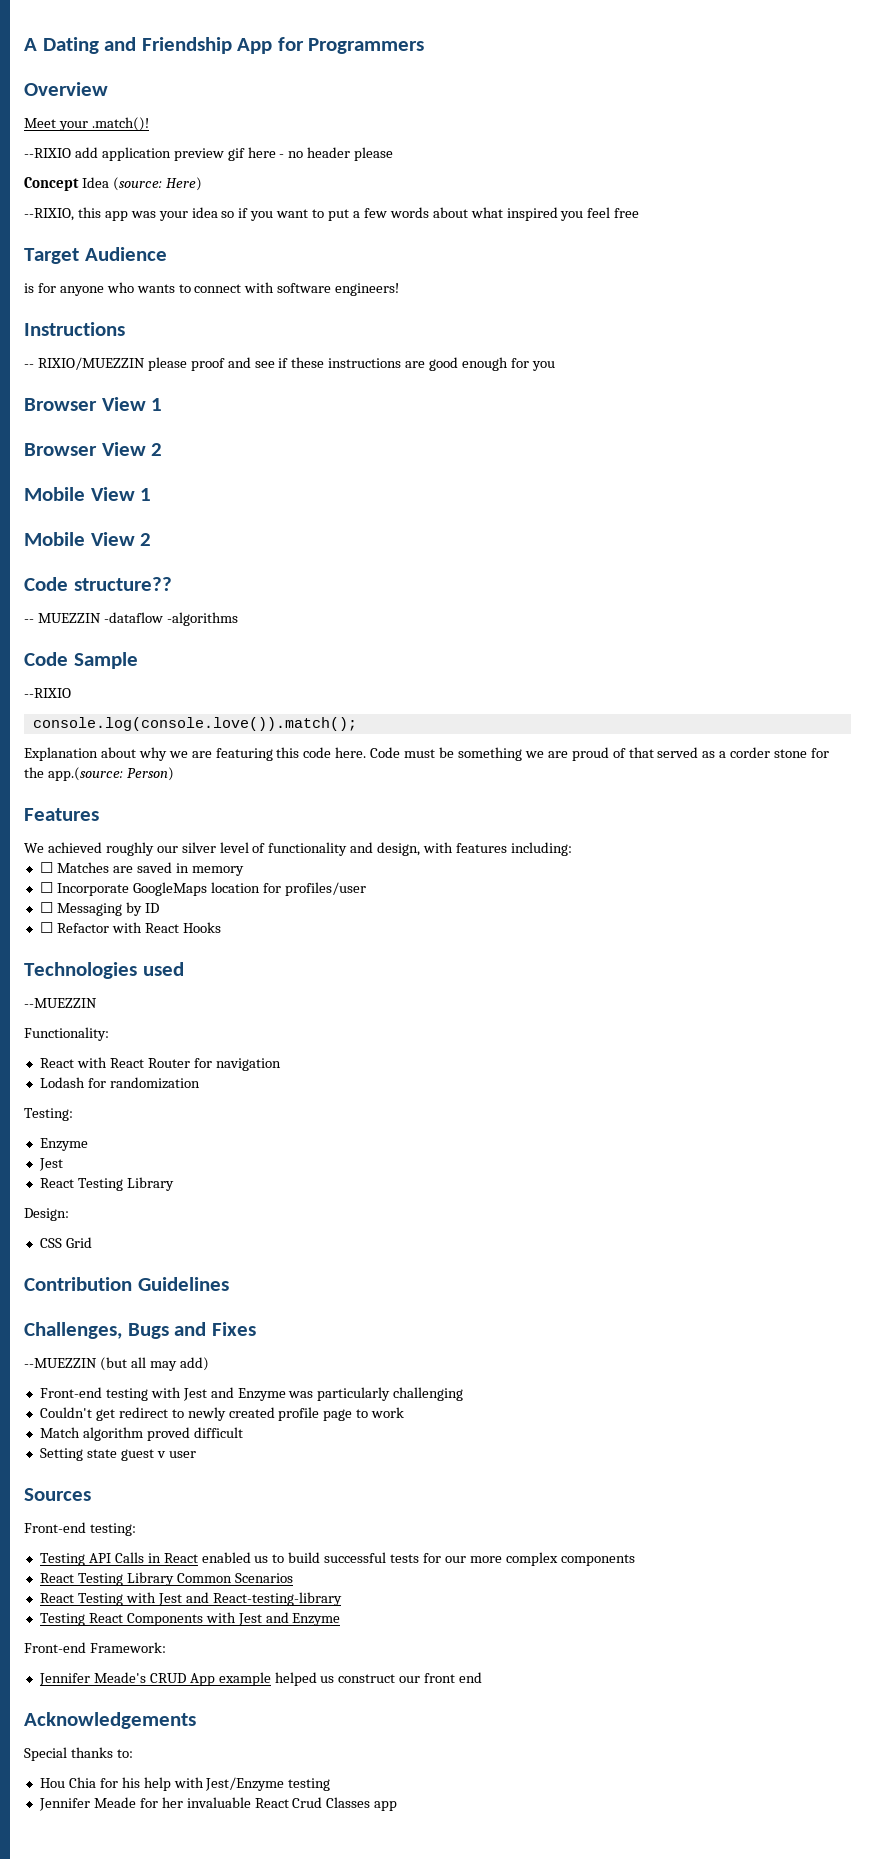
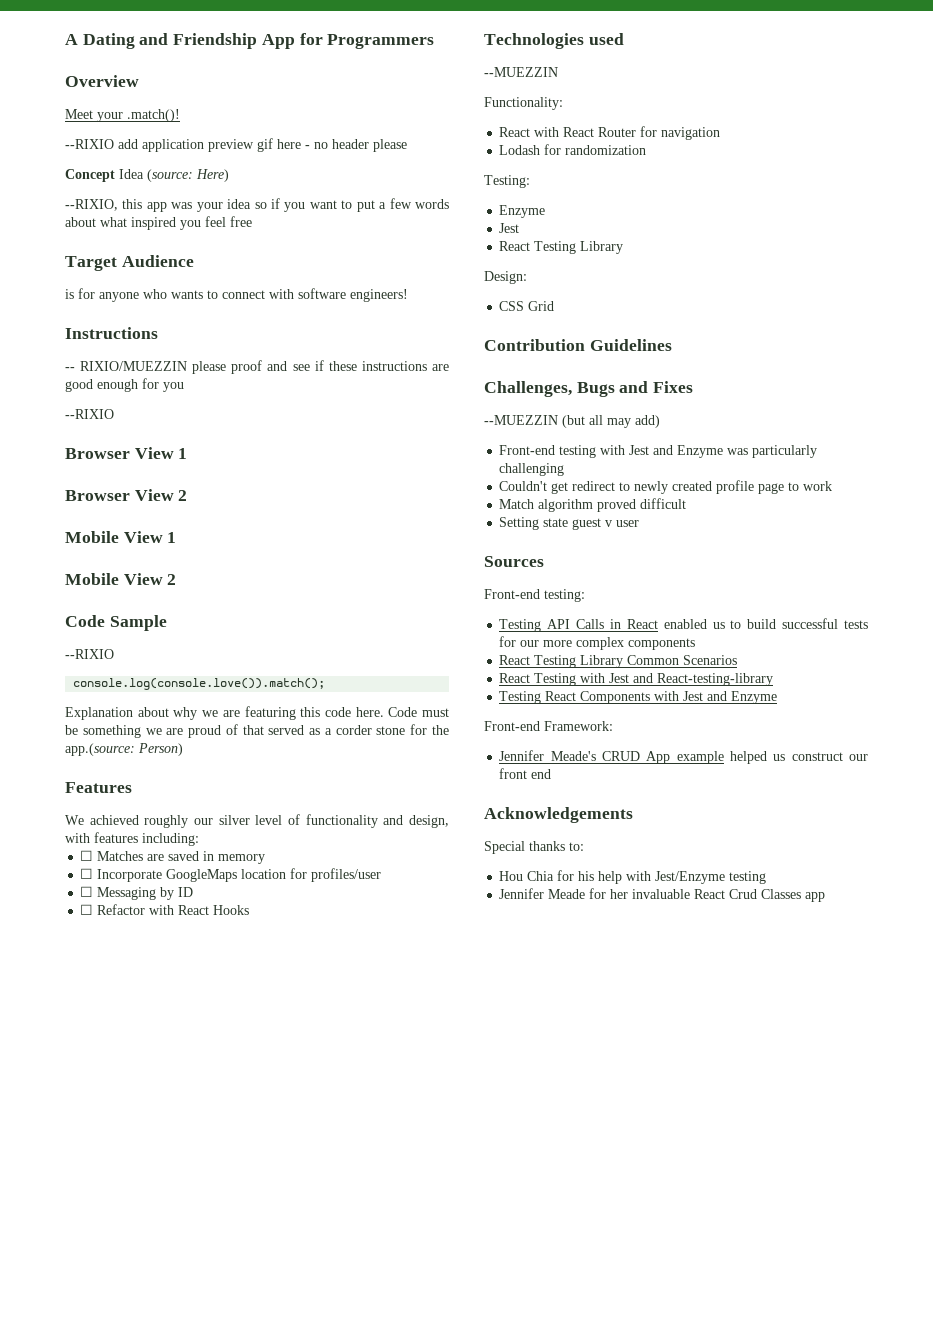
  -- RIXIO/MUEZZIN please proof and see if these instructions are good enough for you
+ --RIXIO
- Code structure??
- -- MUEZZIN -dataflow -algorithms

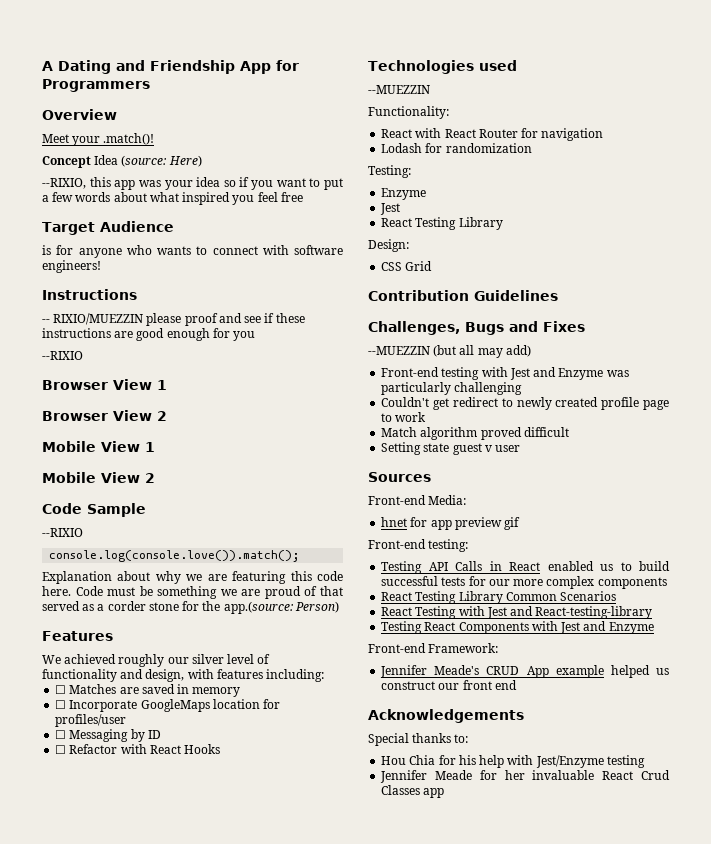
- --RIXIO add application preview gif here - no header please
+ Front-end Media:
+ hnet for app preview gif

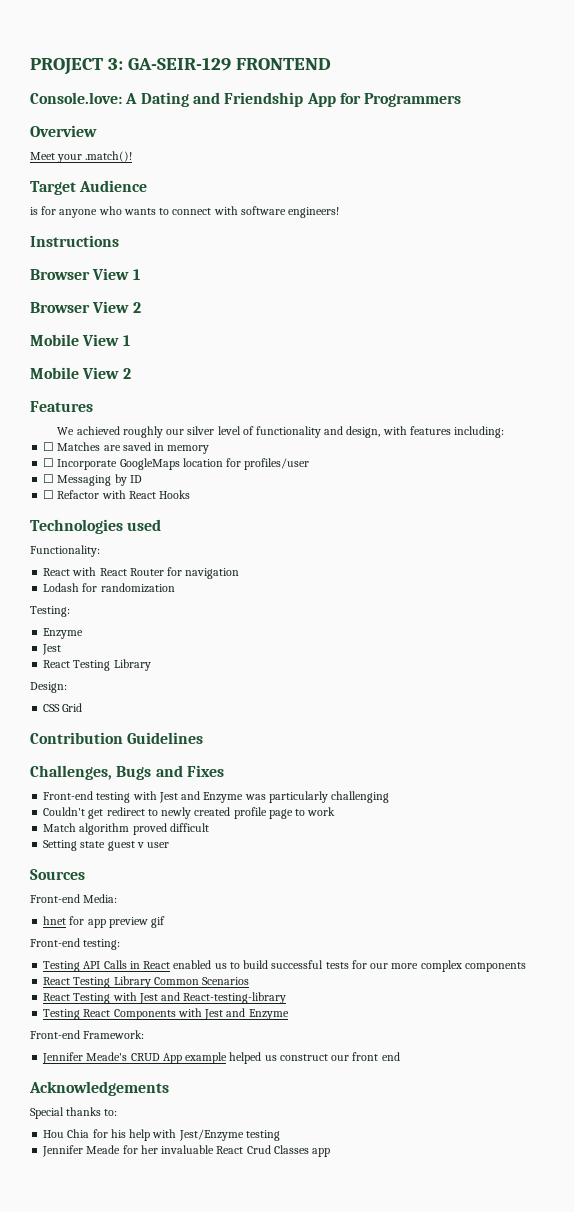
- A Dating and Friendship App for Programmers
+ PROJECT 3: GA-SEIR-129 FRONTEND
+ Console.love: A Dating and Friendship App for Programmers
- Concept Idea (source: Here)
- --RIXIO, this app was your idea so if you want to put a few words about what inspired you feel free
- -- RIXIO/MUEZZIN please proof and see if these instructions are good enough for you
- --RIXIO
- Code Sample
- --RIXIO
- console.log(console.love()).match();
- Explanation about why we are featuring this code here. Code must be something we are proud of that served as a corder stone for the app.(source: Person)
  Technologies used
- --MUEZZIN
- --MUEZZIN (but all may add)

